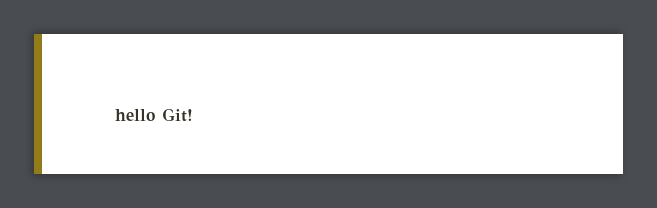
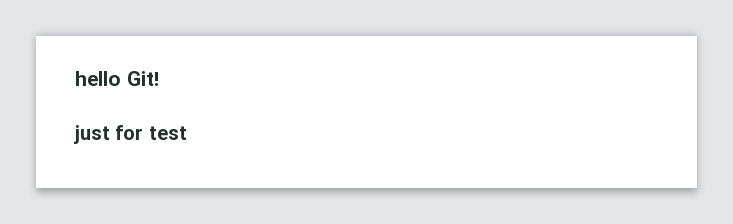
+ just for test

